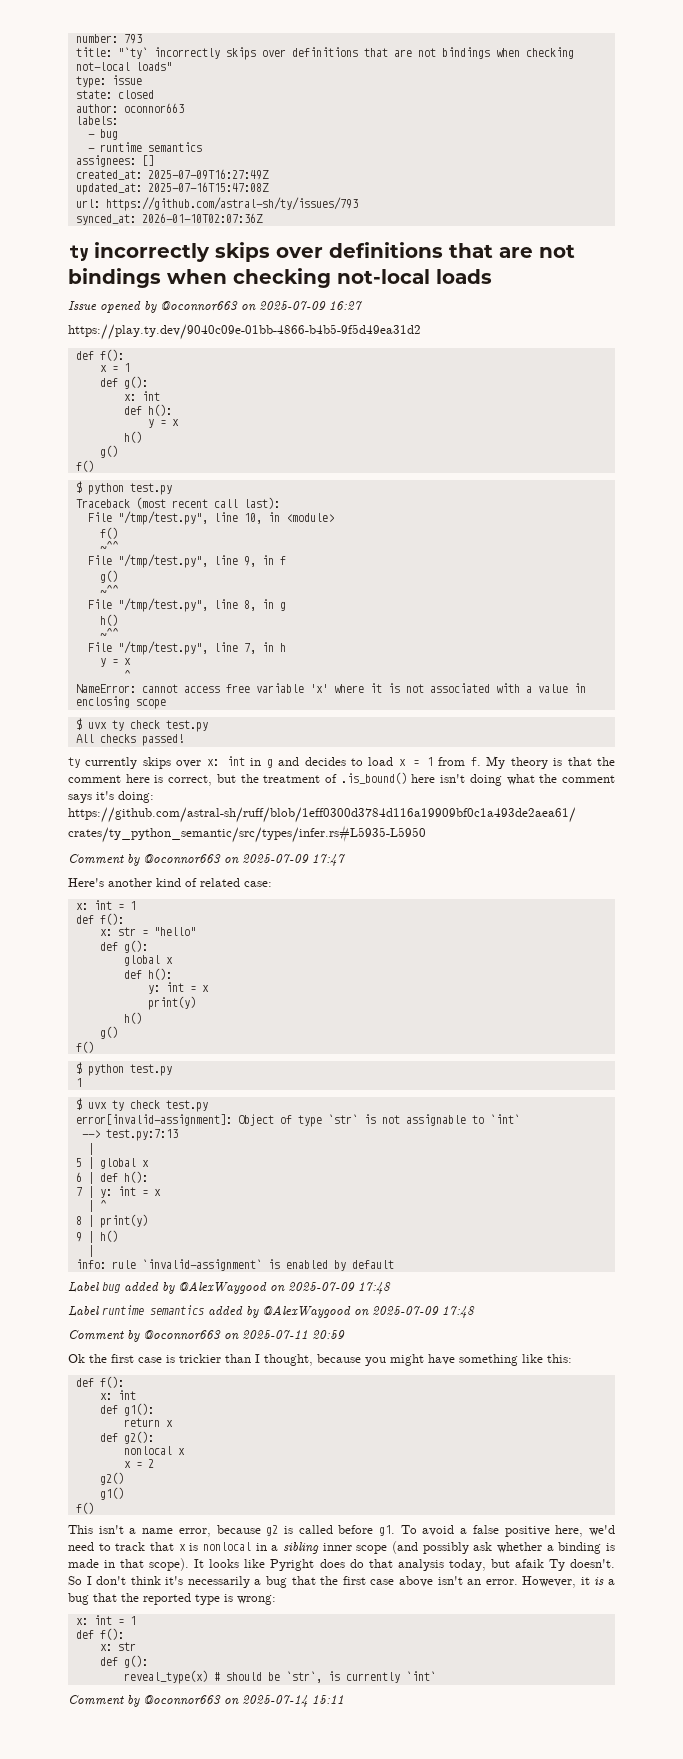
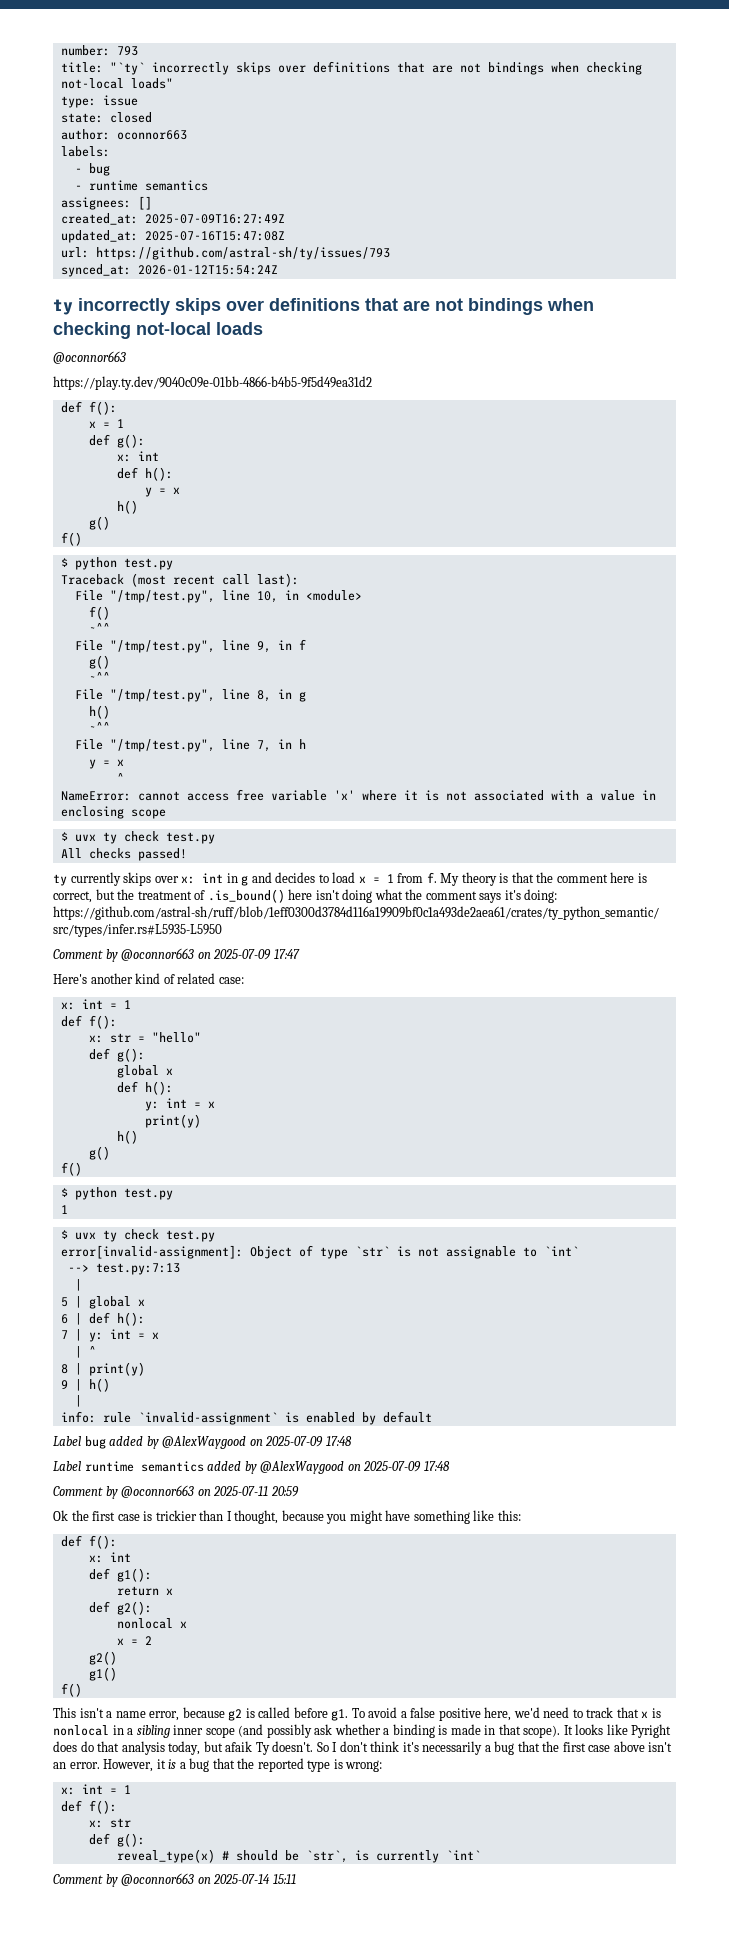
- synced_at: 2026-01-10T02:07:36Z
+ synced_at: 2026-01-12T15:54:24Z
  ty incorrectly skips over definitions that are not bindings when checking not-local loads
- Issue opened by @oconnor663 on 2025-07-09 16:27
+ @oconnor663

